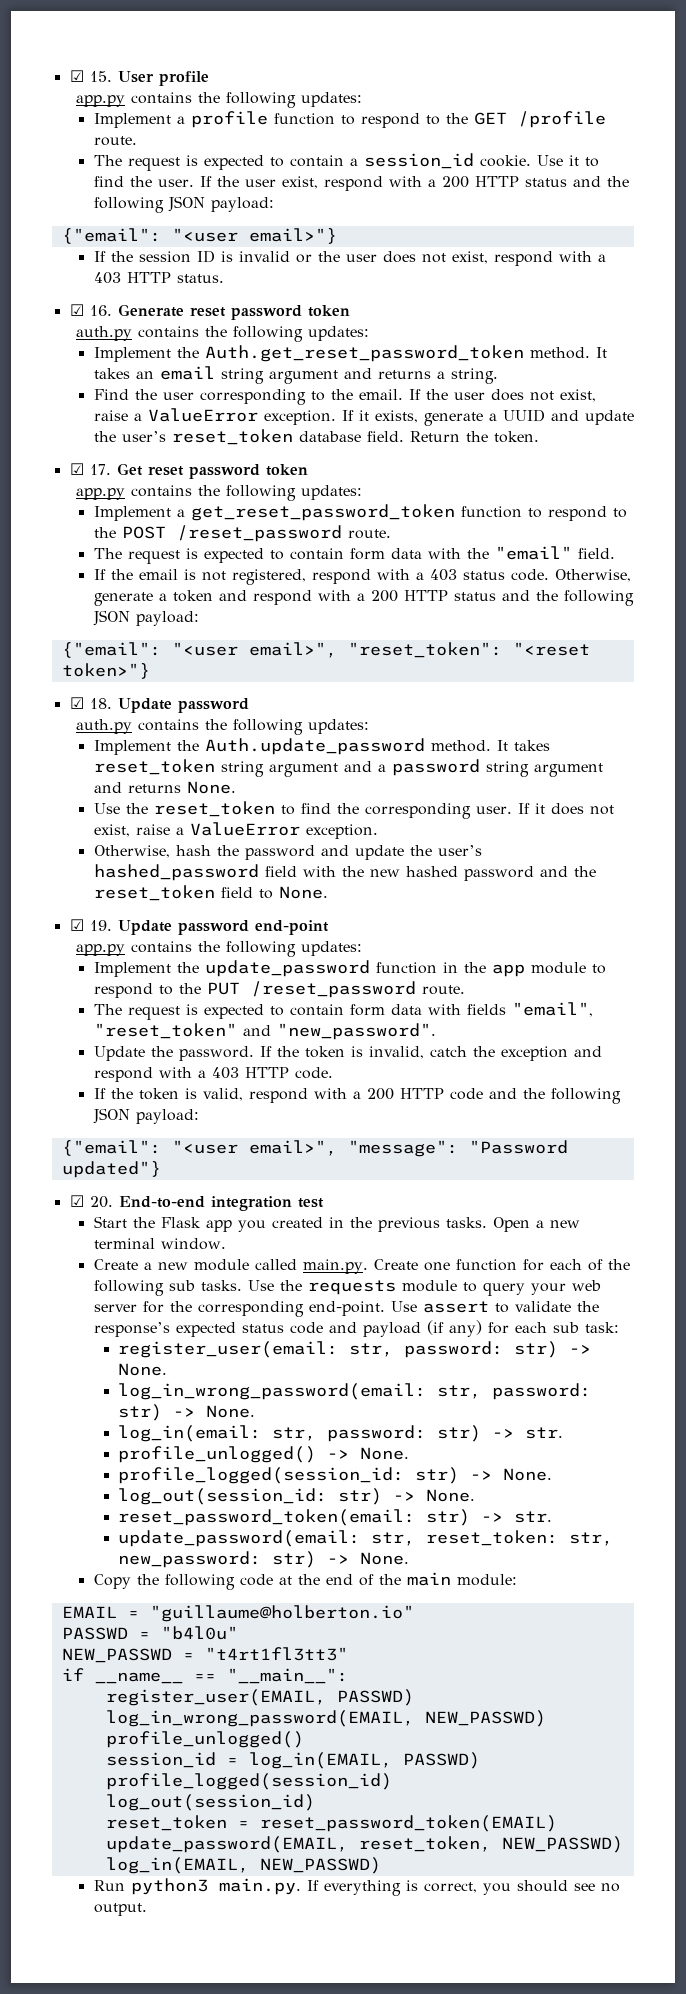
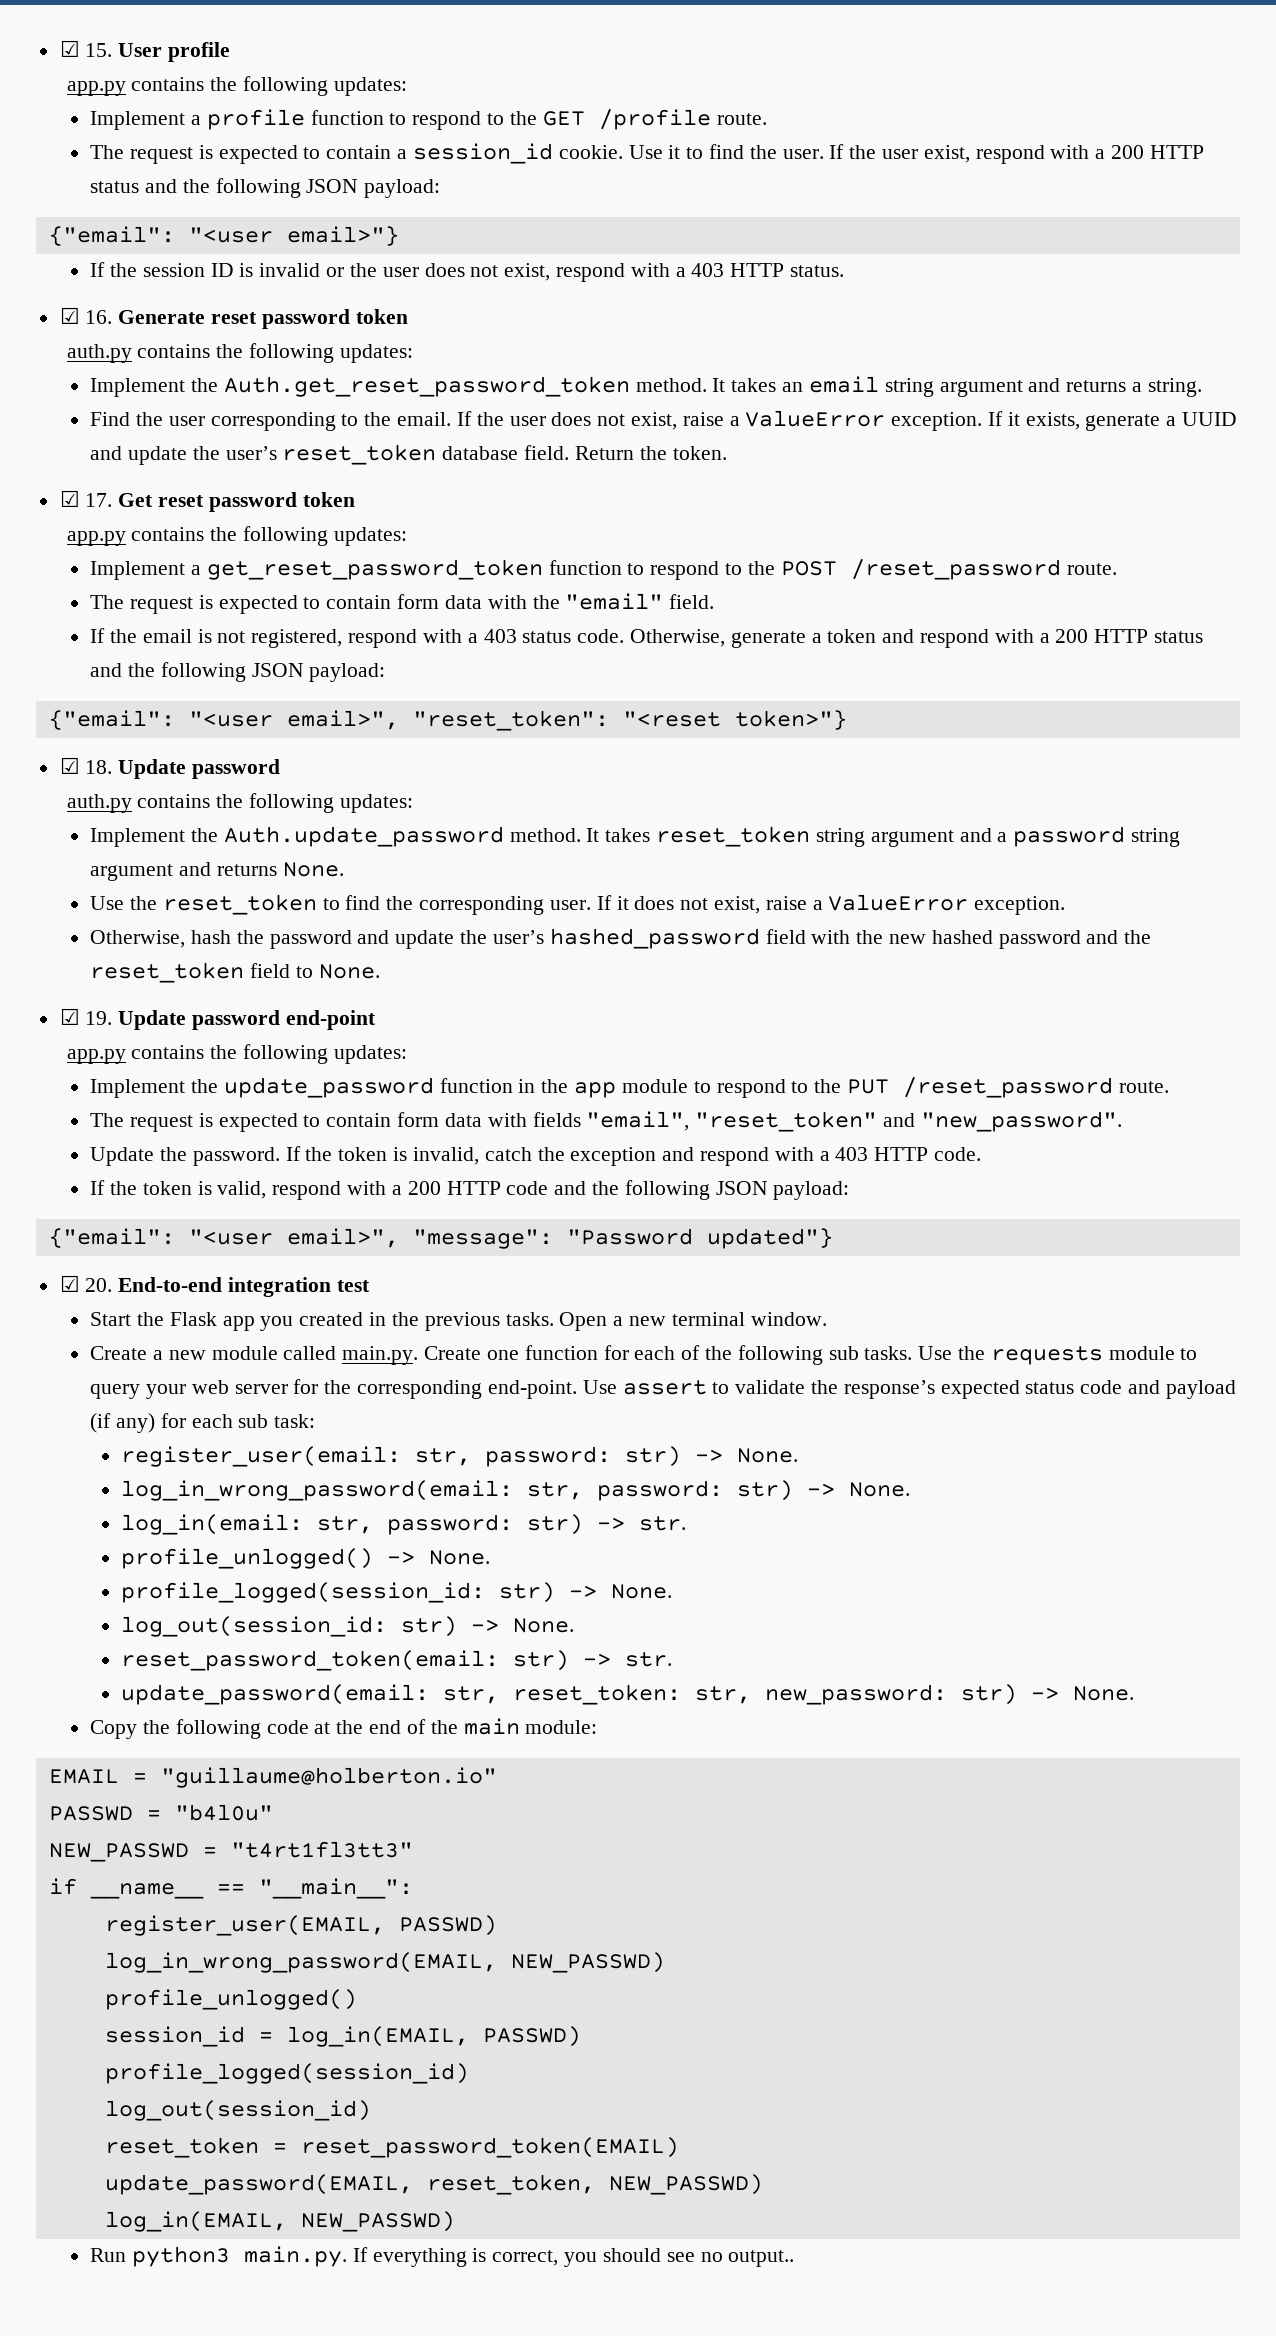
- Run python3 main.py. If everything is correct, you should see no output.
+ Run python3 main.py. If everything is correct, you should see no output..

